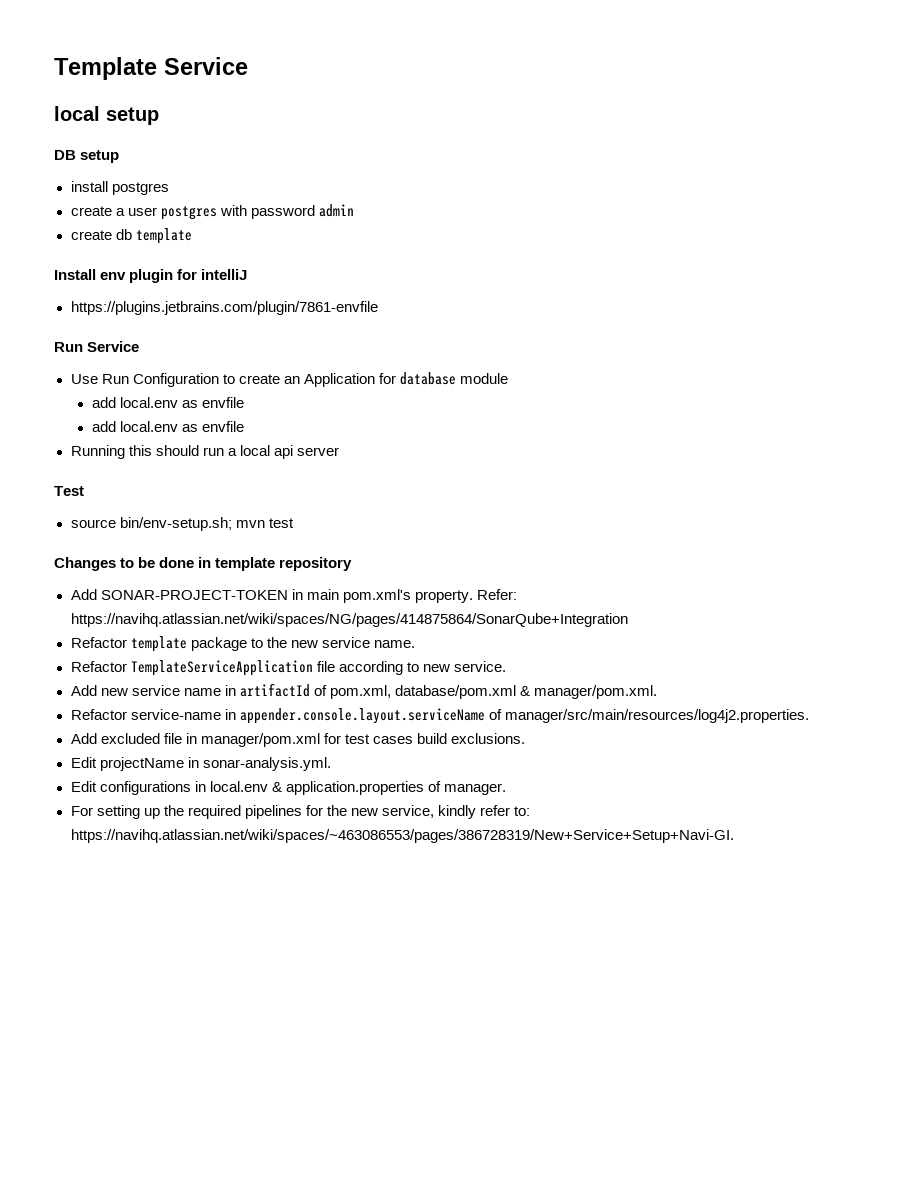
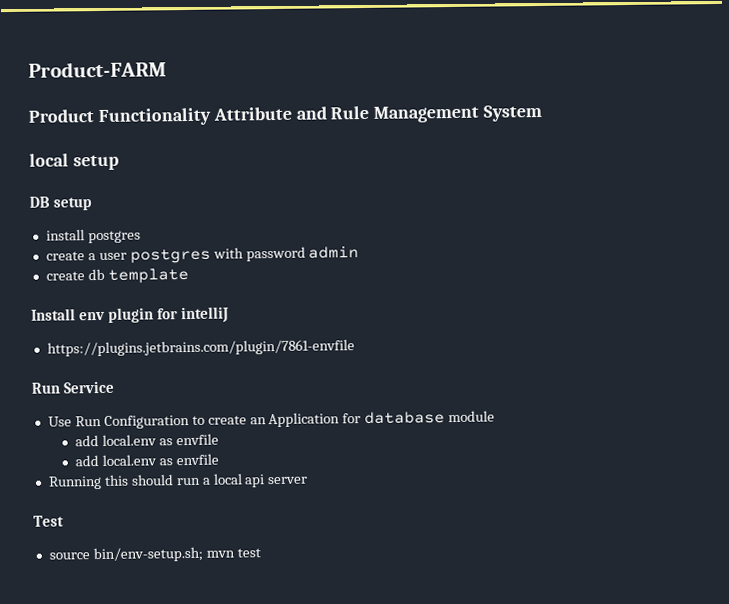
- Template Service
+ Product-FARM
+ Product Functionality Attribute and Rule Management System
- Changes to be done in template repository
- Add SONAR-PROJECT-TOKEN in main pom.xml's property. Refer: https://navihq.atlassian.net/wiki/spaces/NG/pages/414875864/SonarQube+Integration
- Refactor template package to the new service name.
- Refactor TemplateServiceApplication file according to new service.
- Add new service name in artifactId of pom.xml, database/pom.xml & manager/pom.xml.
- Refactor service-name in appender.console.layout.serviceName of manager/src/main/resources/log4j2.properties.
- Add excluded file in manager/pom.xml for test cases build exclusions.
- Edit projectName in sonar-analysis.yml.
- Edit configurations in local.env & application.properties of manager.
- For setting up the required pipelines for the new service, kindly refer to: https://navihq.atlassian.net/wiki/spaces/~463086553/pages/386728319/New+Service+Setup+Navi-GI.

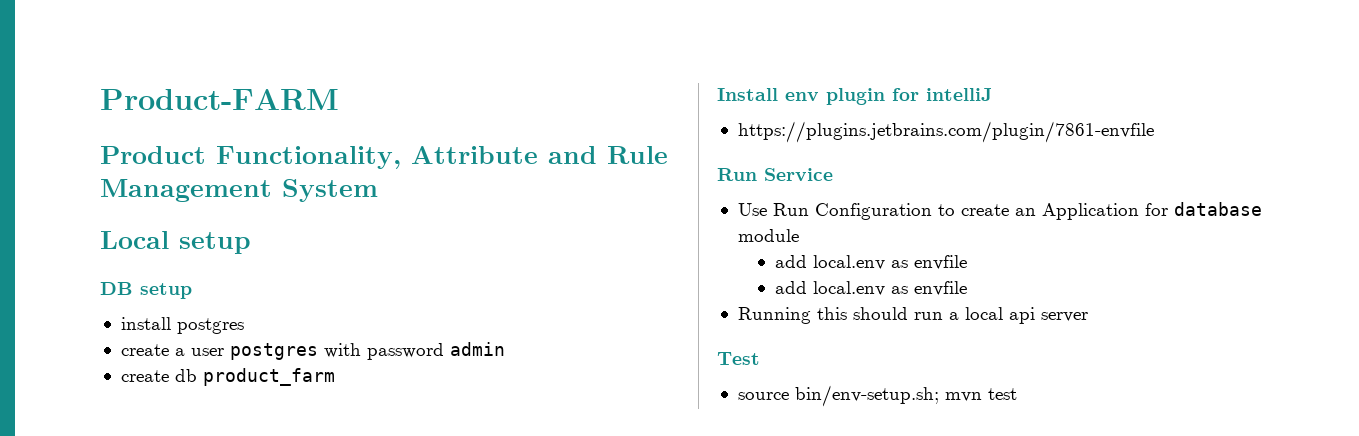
- Product Functionality Attribute and Rule Management System
+ Product Functionality, Attribute and Rule Management System
- local setup
+ Local setup
- create db template
+ create db product_farm

